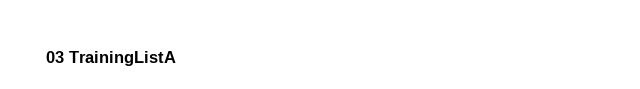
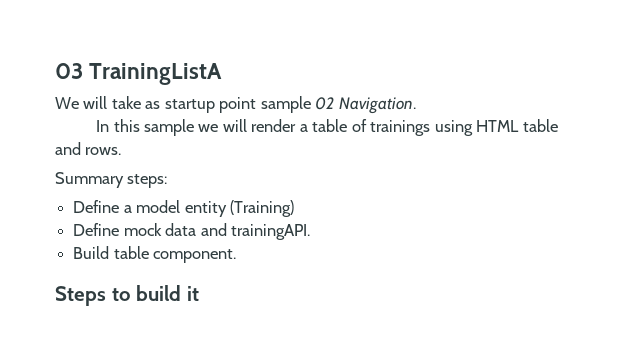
+ We will take as startup point sample 02 Navigation.
+ In this sample we will render a table of trainings using HTML table and rows.
+ Summary steps:
+ Define a model entity (Training)
+ Define mock data and trainingAPI.
+ Build table component.
+ Steps to build it

